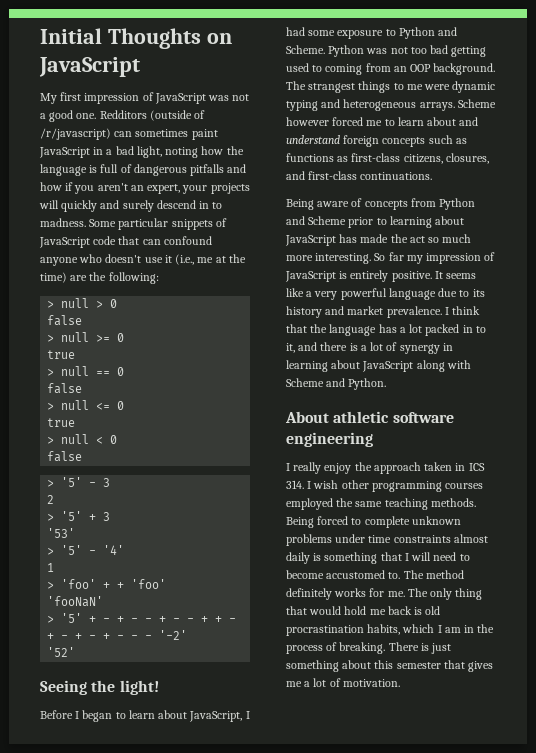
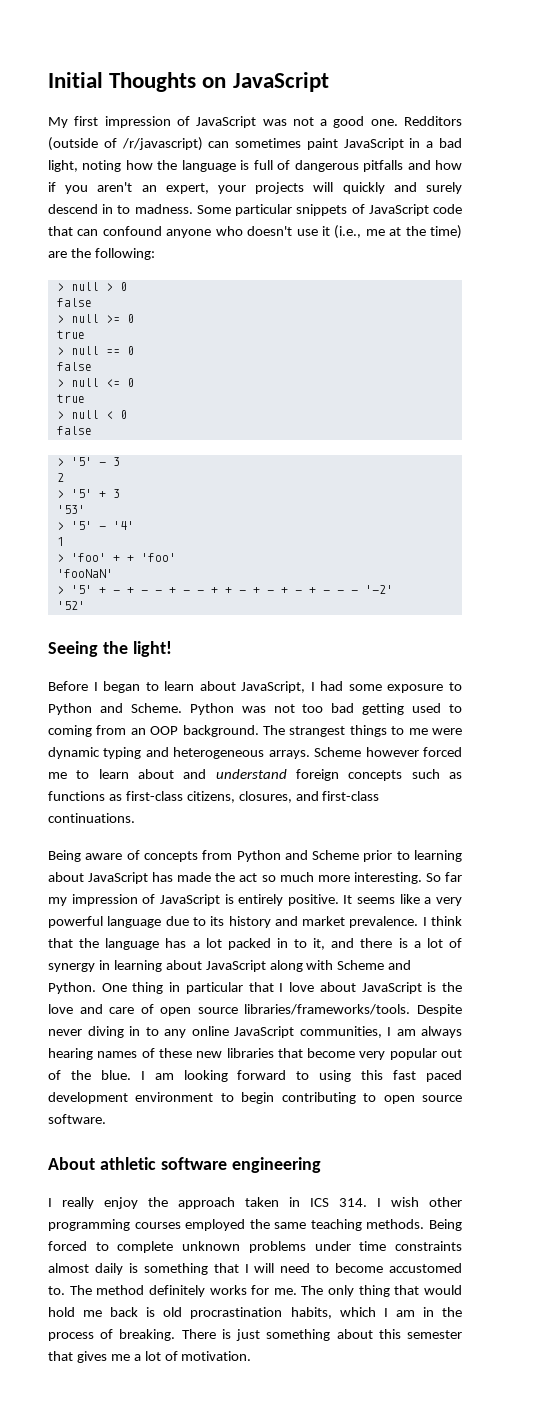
+ One thing in particular that I love about JavaScript is the love and care of open source libraries/frameworks/tools. Despite never diving in to any online JavaScript communities, I am always hearing names of these new libraries that become very popular out of the blue. I am looking forward to using this fast paced development environment to begin contributing to open source software.

